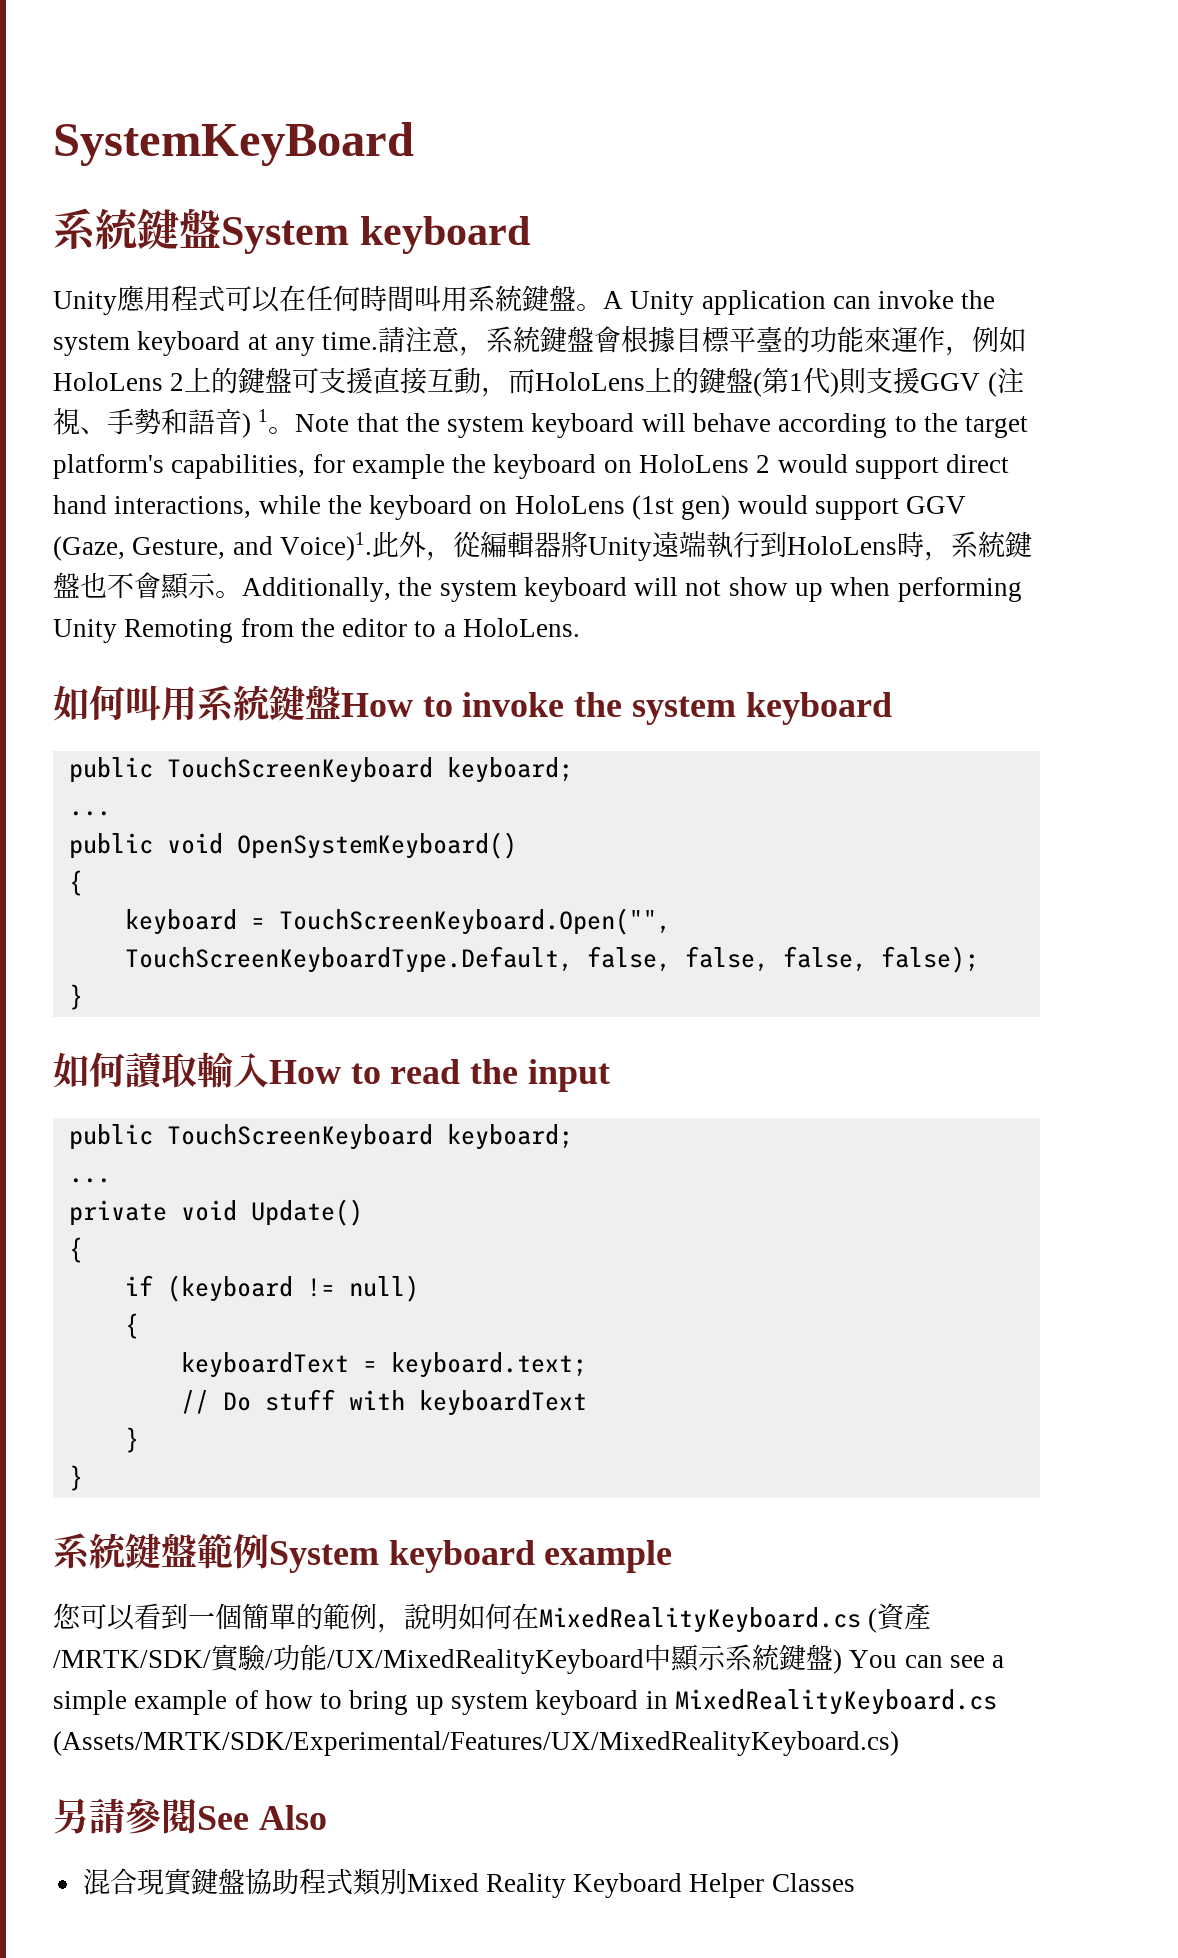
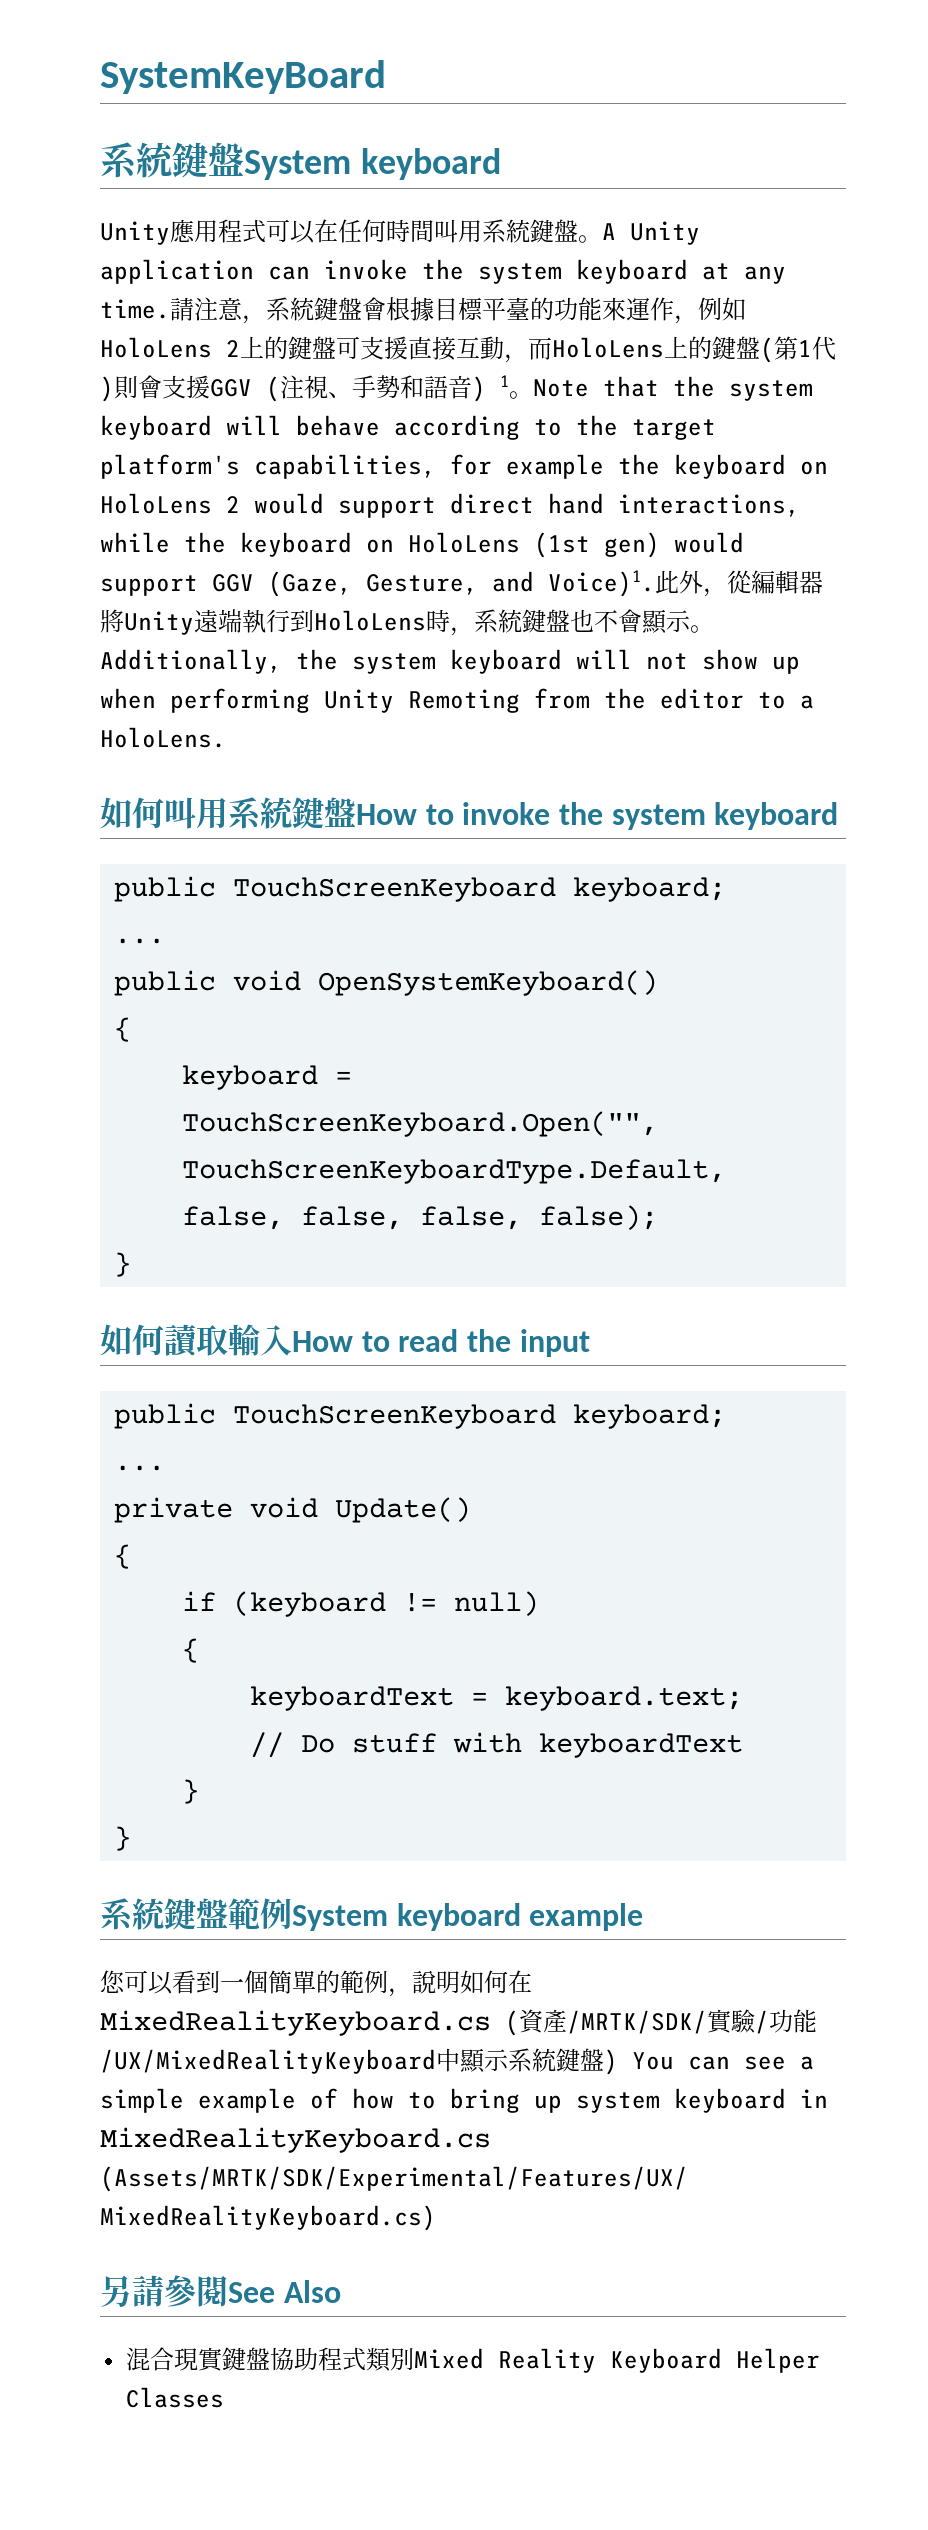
- 請注意，系統鍵盤會根據目標平臺的功能來運作，例如HoloLens 2上的鍵盤可支援直接互動，而HoloLens上的鍵盤(第1代)則支援GGV (注視、手勢和語音) 1。
+ 請注意，系統鍵盤會根據目標平臺的功能來運作，例如HoloLens 2上的鍵盤可支援直接互動，而HoloLens上的鍵盤(第1代)則會支援GGV (注視、手勢和語音) 1。

